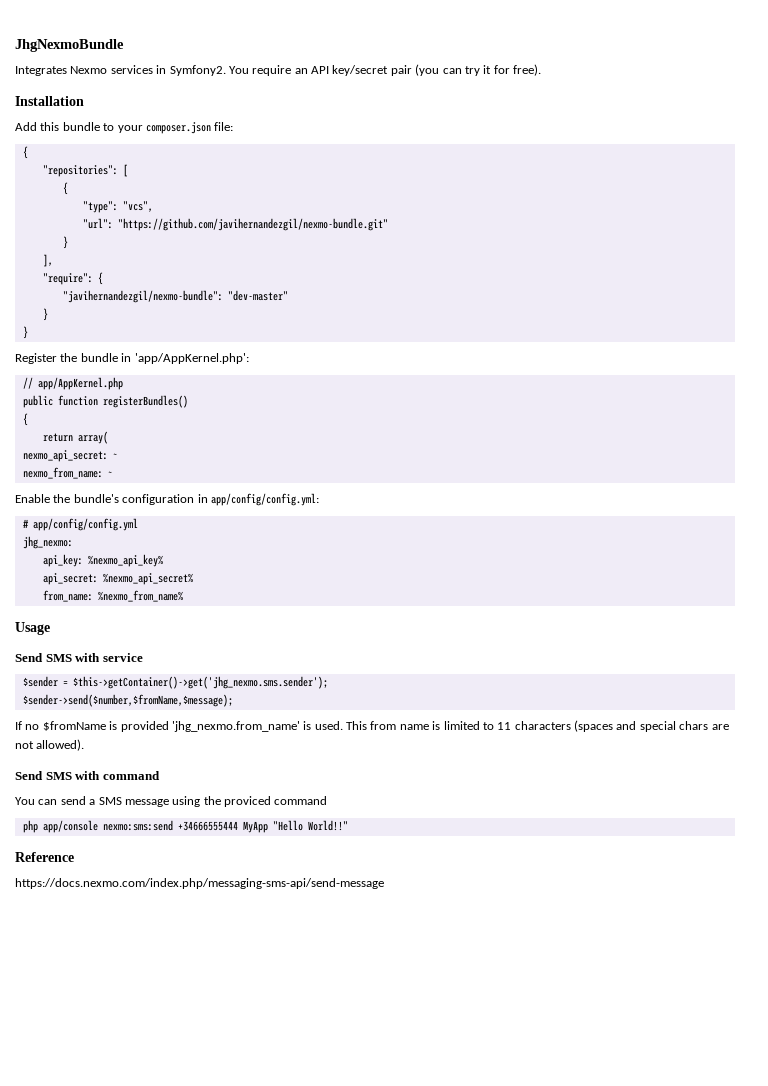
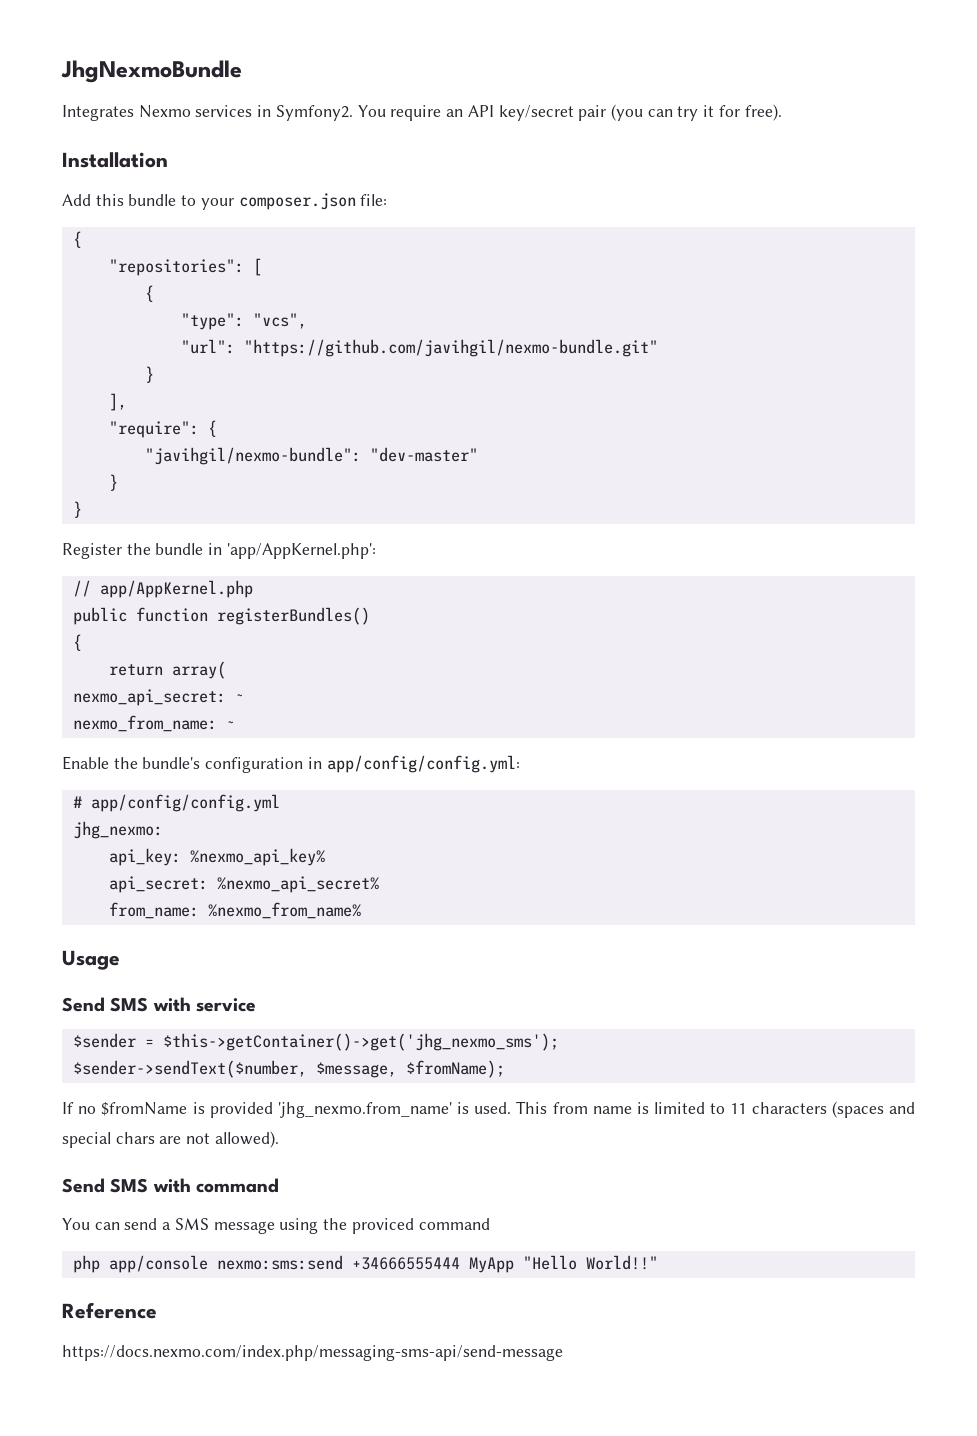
- "url": "https://github.com/javihernandezgil/nexmo-bundle.git"
+ "url": "https://github.com/javihgil/nexmo-bundle.git"
- "javihernandezgil/nexmo-bundle": "dev-master"
+ "javihgil/nexmo-bundle": "dev-master"
- $sender = $this->getContainer()->get('jhg_nexmo.sms.sender');
- $sender->send($number,$fromName,$message);
+ $sender = $this->getContainer()->get('jhg_nexmo_sms');
+ $sender->sendText($number, $message, $fromName);

